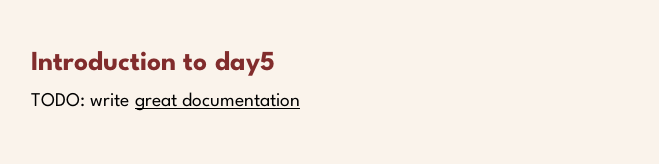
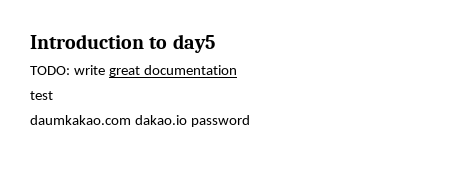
+ test
+ daumkakao.com dakao.io password

